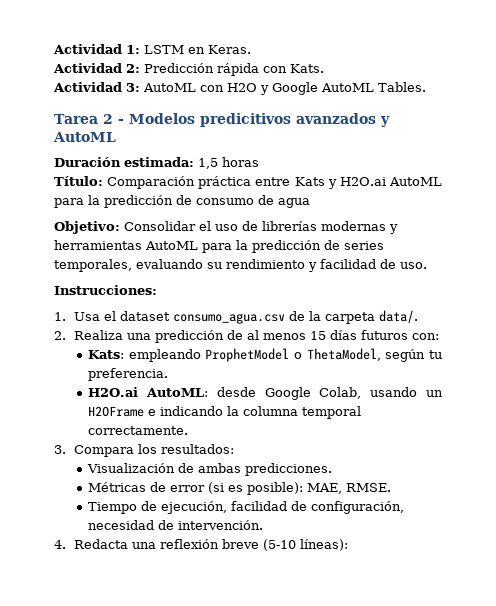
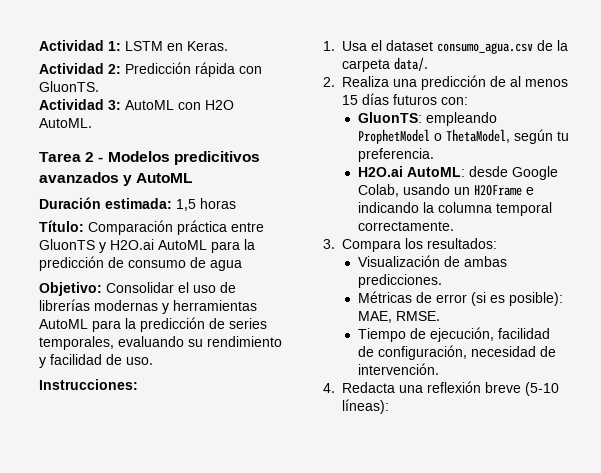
- Actividad 2: Predicción rápida con Kats.
+ Actividad 2: Predicción rápida con GluonTS.
- Actividad 3: AutoML con H2O y Google AutoML Tables.
+ Actividad 3: AutoML con H2O AutoML.
- Título: Comparación práctica entre Kats y H2O.ai AutoML para la predicción de consumo de agua
+ Título: Comparación práctica entre GluonTS y H2O.ai AutoML para la predicción de consumo de agua
- Kats: empleando ProphetModel o ThetaModel, según tu preferencia.
+ GluonTS: empleando ProphetModel o ThetaModel, según tu preferencia.

